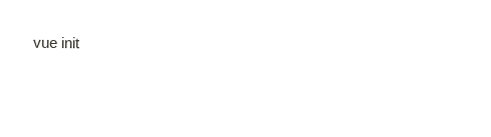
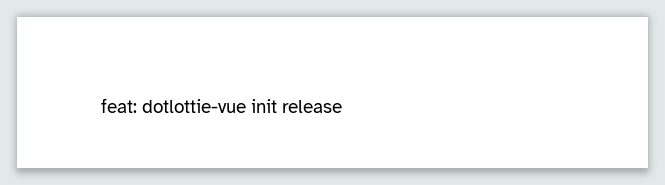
- vue init
+ feat: dotlottie-vue init release

